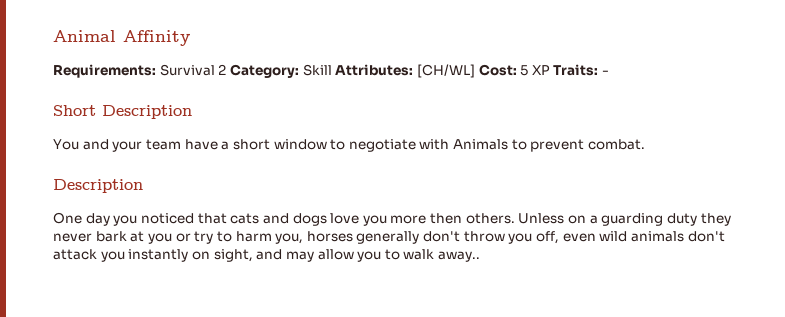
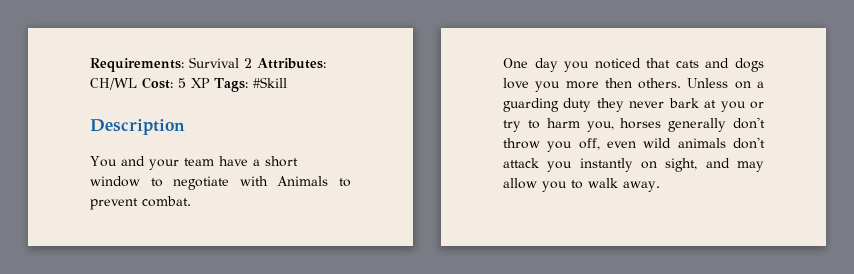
- Animal Affinity
- Requirements: Survival 2 Category: Skill Attributes: [CH/WL] Cost: 5 XP Traits: -
- Short Description
+ Requirements: Survival 2 Attributes: CH/WL Cost: 5 XP Tags: #Skill
+ Description
  You and your team have a short window to negotiate with Animals to prevent combat.
- Description
- Unless on a guarding duty they never bark at you or try to harm you, horses generally don't throw you off, even wild animals don't attack you instantly on sight, and may allow you to walk away..
+ Unless on a guarding duty they never bark at you or try to harm you, horses generally don't throw you off, even wild animals don't attack you instantly on sight, and may allow you to walk away.

